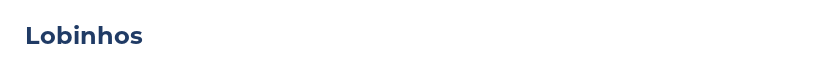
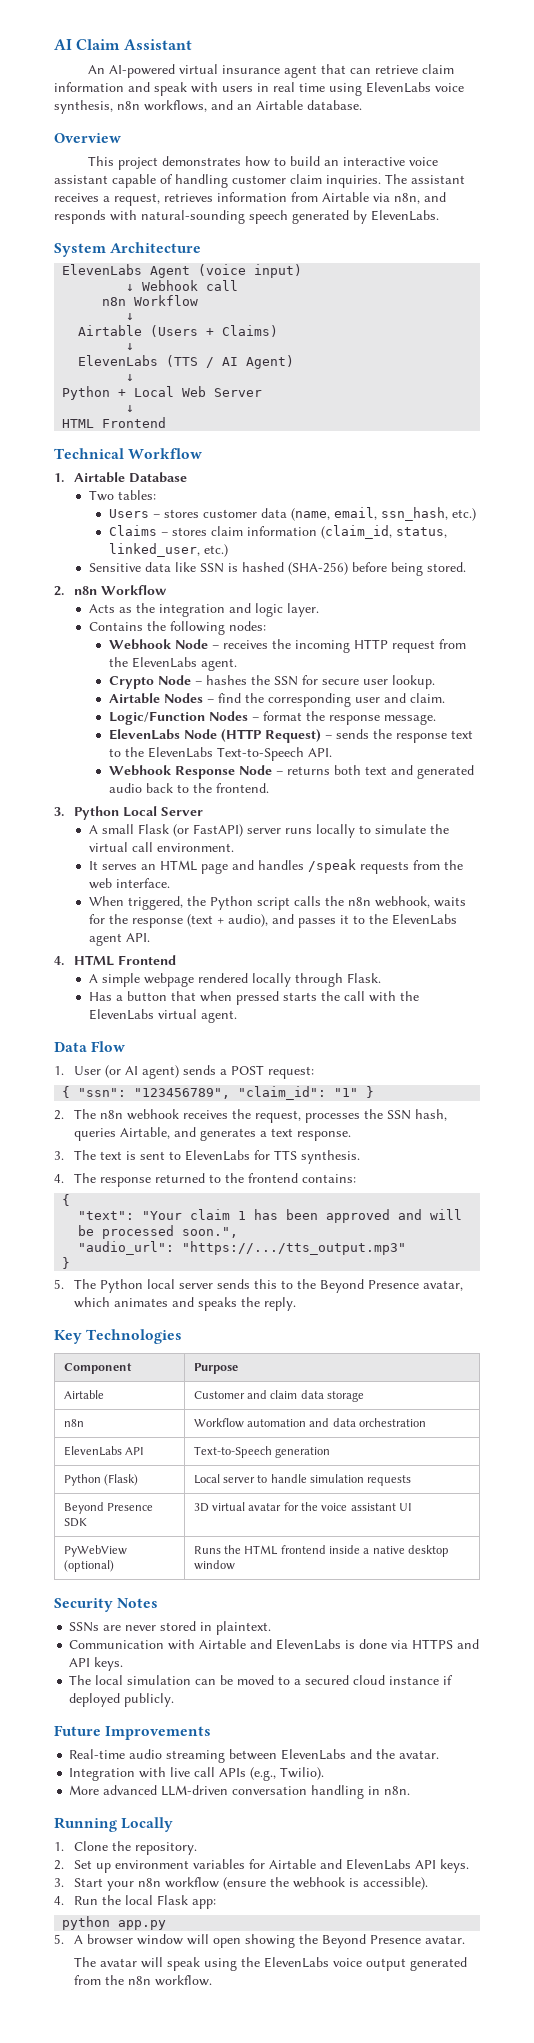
- Lobinhos
+ AI Claim Assistant
+ An AI-powered virtual insurance agent that can retrieve claim information and speak with users in real time using ElevenLabs voice synthesis, n8n workflows, and an Airtable database.
+ Overview
+ This project demonstrates how to build an interactive voice assistant capable of handling customer claim inquiries. The assistant receives a request, retrieves information from Airtable via n8n, and responds with natural-sounding speech generated by ElevenLabs.
+ System Architecture
+ ElevenLabs Agent (voice input)
+ ↓ Webhook call
+ n8n Workflow
+ ↓
+ Airtable (Users + Claims)
+ ↓
+ ElevenLabs (TTS / AI Agent)
+ ↓
+ Python + Local Web Server
+ ↓
+ HTML Frontend
+ Technical Workflow
+ 1. Airtable Database
+ Two tables:
+ Users – stores customer data (name, email, ssn_hash, etc.)
+ Claims – stores claim information (claim_id, status, linked_user, etc.)
+ Sensitive data like SSN is hashed (SHA-256) before being stored.
+ 2. n8n Workflow
+ Acts as the integration and logic layer.
+ Contains the following nodes:
+ Webhook Node – receives the incoming HTTP request from the ElevenLabs agent.
+ Crypto Node – hashes the SSN for secure user lookup.
+ Airtable Nodes – find the corresponding user and claim.
+ Logic/Function Nodes – format the response message.
+ ElevenLabs Node (HTTP Request) – sends the response text to the ElevenLabs Text-to-Speech API.
+ Webhook Response Node – returns both text and generated audio back to the frontend.
+ 3. Python Local Server
+ A small Flask (or FastAPI) server runs locally to simulate the virtual call environment.
+ It serves an HTML page and handles /speak requests from the web interface.
+ When triggered, the Python script calls the n8n webhook, waits for the response (text + audio), and passes it to the ElevenLabs agent API.
+ 4. HTML Frontend
+ A simple webpage rendered locally through Flask.
+ Has a button that when pressed starts the call with the ElevenLabs virtual agent.
+ Data Flow
+ 1. User (or AI agent) sends a POST request:
+ { "ssn": "123456789", "claim_id": "1" }
+ 2. The n8n webhook receives the request, processes the SSN hash, queries Airtable, and generates a text response.
+ 3. The text is sent to ElevenLabs for TTS synthesis.
+ 4. The response returned to the frontend contains:
+ {
+ "text": "Your claim 1 has been approved and will be processed soon.",
+ "audio_url": "https://.../tts_output.mp3"
+ }
+ 5. The Python local server sends this to the Beyond Presence avatar, which animates and speaks the reply.
+ Key Technologies
+ Component | Purpose
+ Airtable | Customer and claim data storage
+ n8n | Workflow automation and data orchestration
+ ElevenLabs API | Text-to-Speech generation
+ Python (Flask) | Local server to handle simulation requests
+ Beyond Presence SDK | 3D virtual avatar for the voice assistant UI
+ PyWebView (optional) | Runs the HTML frontend inside a native desktop window
+ Security Notes
+ SSNs are never stored in plaintext.
+ Communication with Airtable and ElevenLabs is done via HTTPS and API keys.
+ The local simulation can be moved to a secured cloud instance if deployed publicly.
+ Future Improvements
+ Real-time audio streaming between ElevenLabs and the avatar.
+ Integration with live call APIs (e.g., Twilio).
+ More advanced LLM-driven conversation handling in n8n.
+ Running Locally
+ 1. Clone the repository.
+ 2. Set up environment variables for Airtable and ElevenLabs API keys.
+ 3. Start your n8n workflow (ensure the webhook is accessible).
+ 4. Run the local Flask app:
+ python app.py
+ 5. A browser window will open showing the Beyond Presence avatar.
+ The avatar will speak using the ElevenLabs voice output generated from the n8n workflow.

